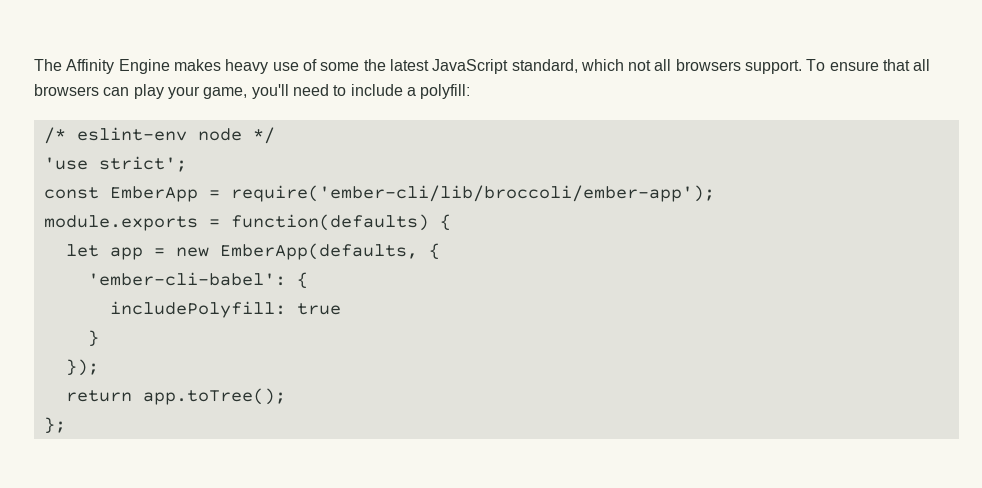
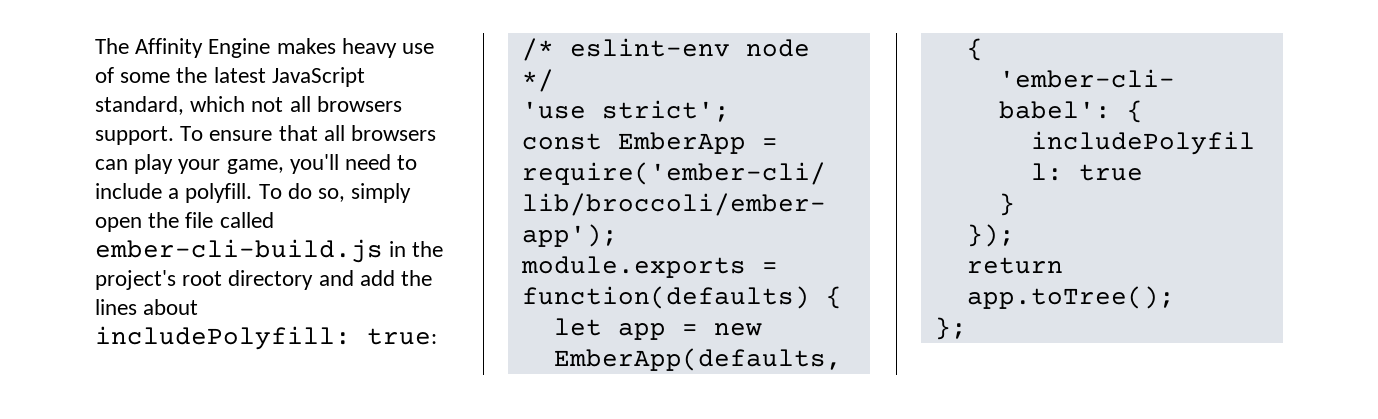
- To ensure that all browsers can play your game, you'll need to include a polyfill:
+ To ensure that all browsers can play your game, you'll need to include a polyfill. To do so, simply open the file called ember-cli-build.js in the project's root directory and add the lines about includePolyfill: true:

